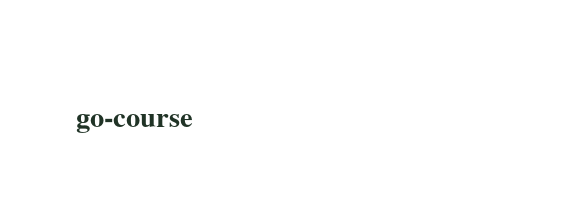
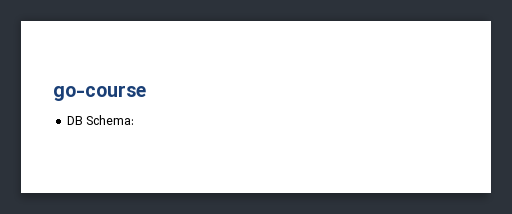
+ DB Schema:

